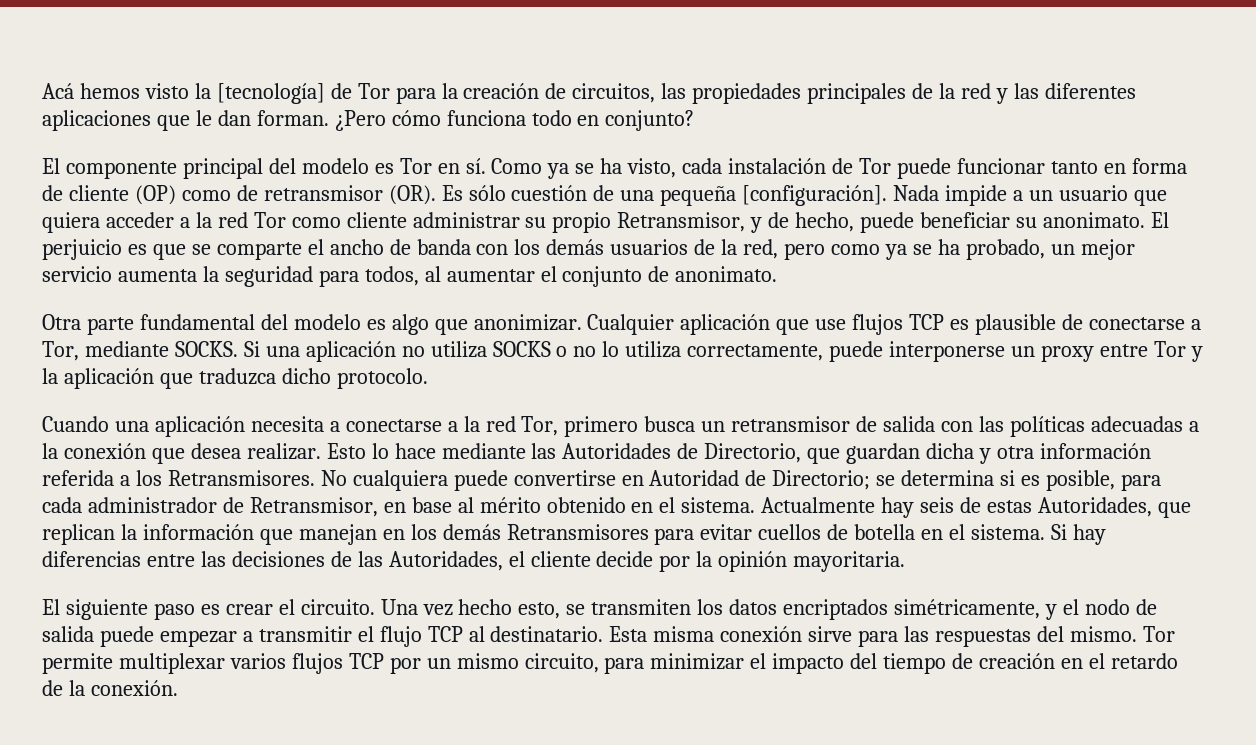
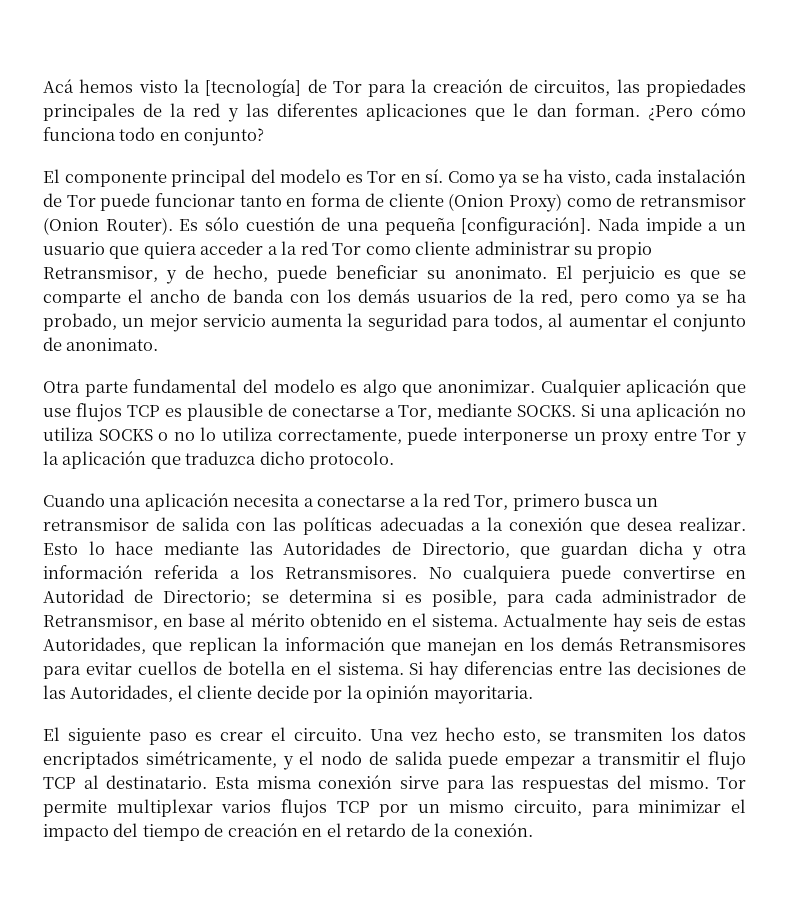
- Como ya se ha visto, cada instalación de Tor puede funcionar tanto en forma de cliente (OP) como de retransmisor (OR). Es sólo cuestión de una pequeña [configuración].
+ Como ya se ha visto, cada instalación de Tor puede funcionar tanto en forma de cliente (Onion Proxy) como de retransmisor (Onion Router). Es sólo cuestión de una pequeña [configuración].

